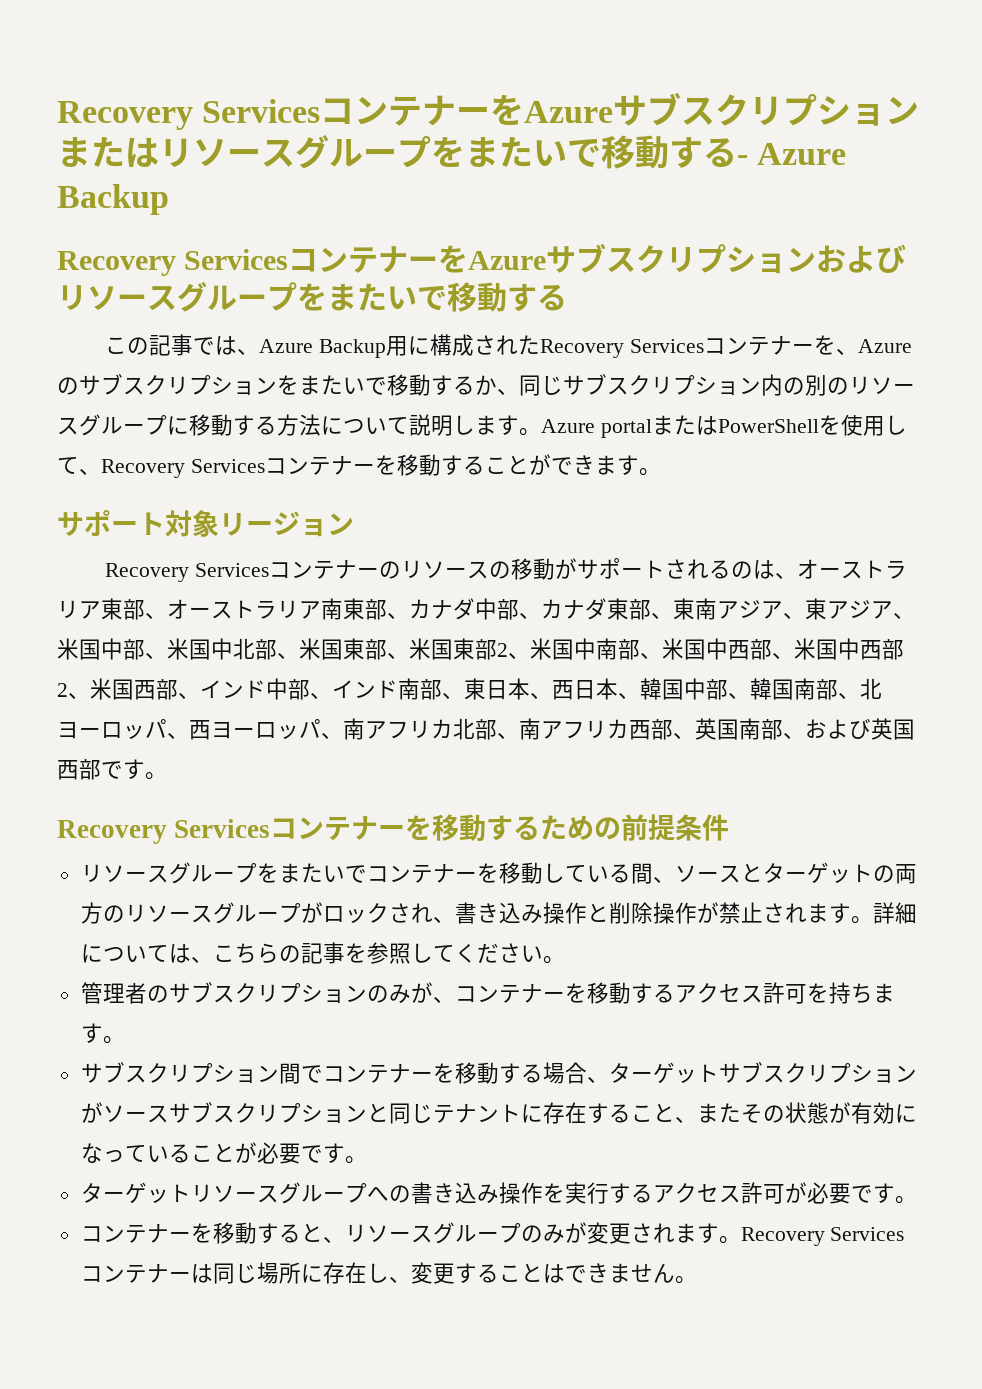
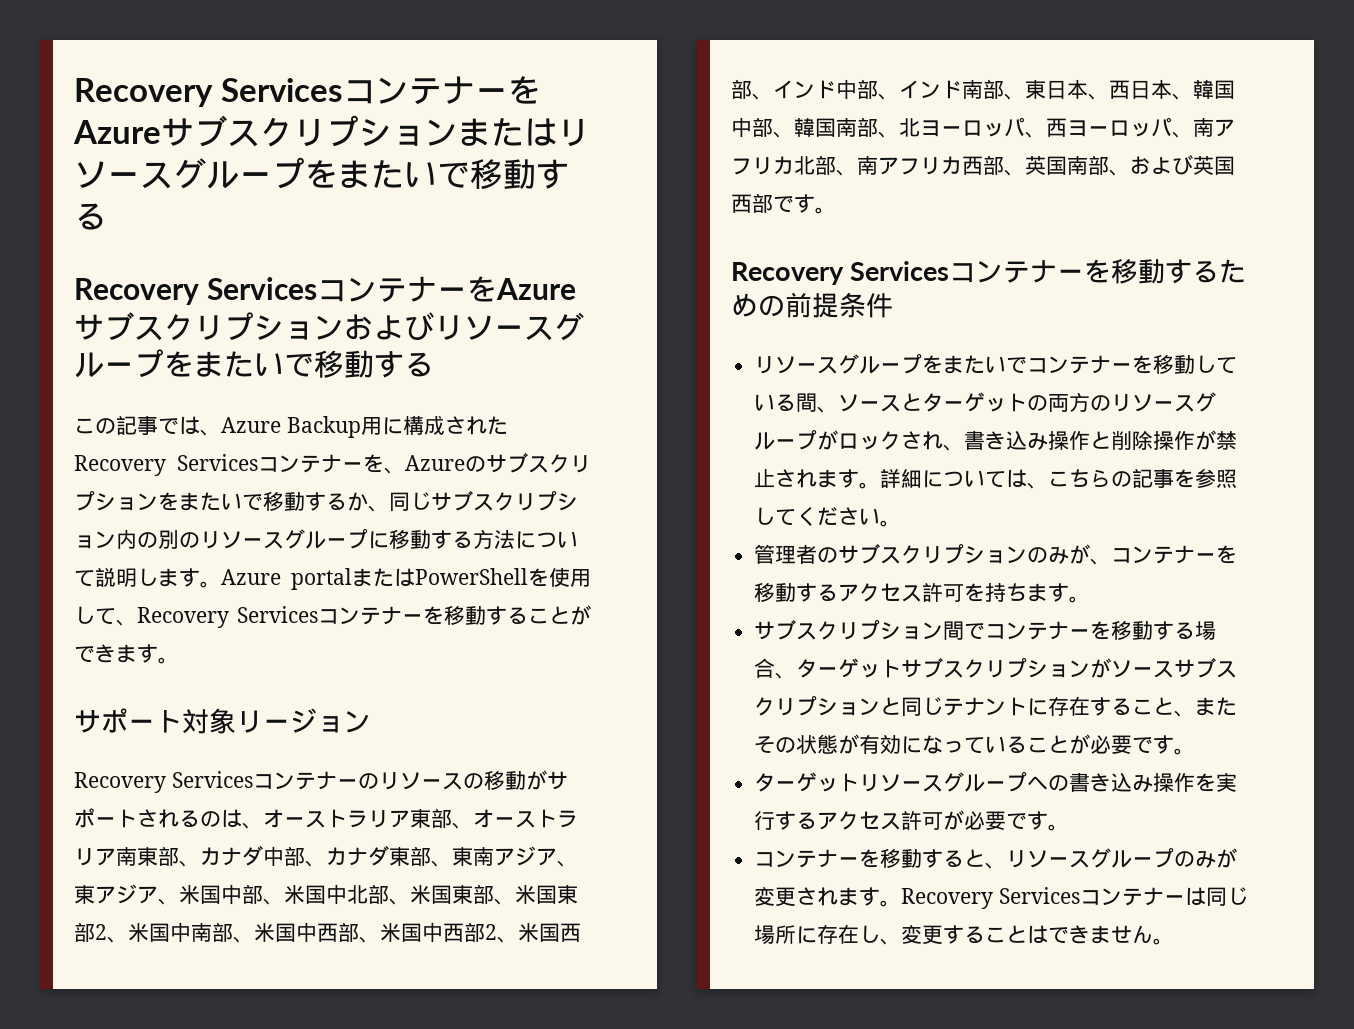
- Recovery ServicesコンテナーをAzureサブスクリプションまたはリソースグループをまたいで移動する- Azure Backup
+ Recovery ServicesコンテナーをAzureサブスクリプションまたはリソースグループをまたいで移動する

